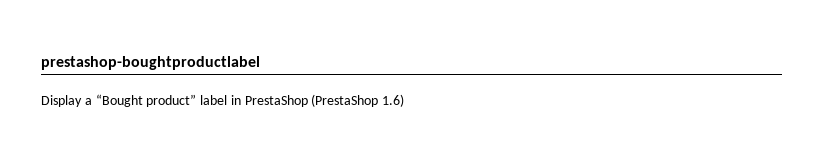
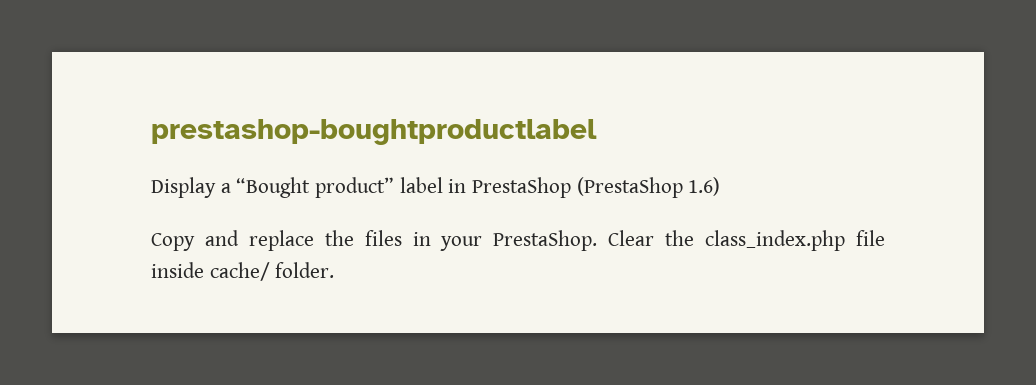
+ Copy and replace the files in your PrestaShop. Clear the class_index.php file inside cache/ folder.

